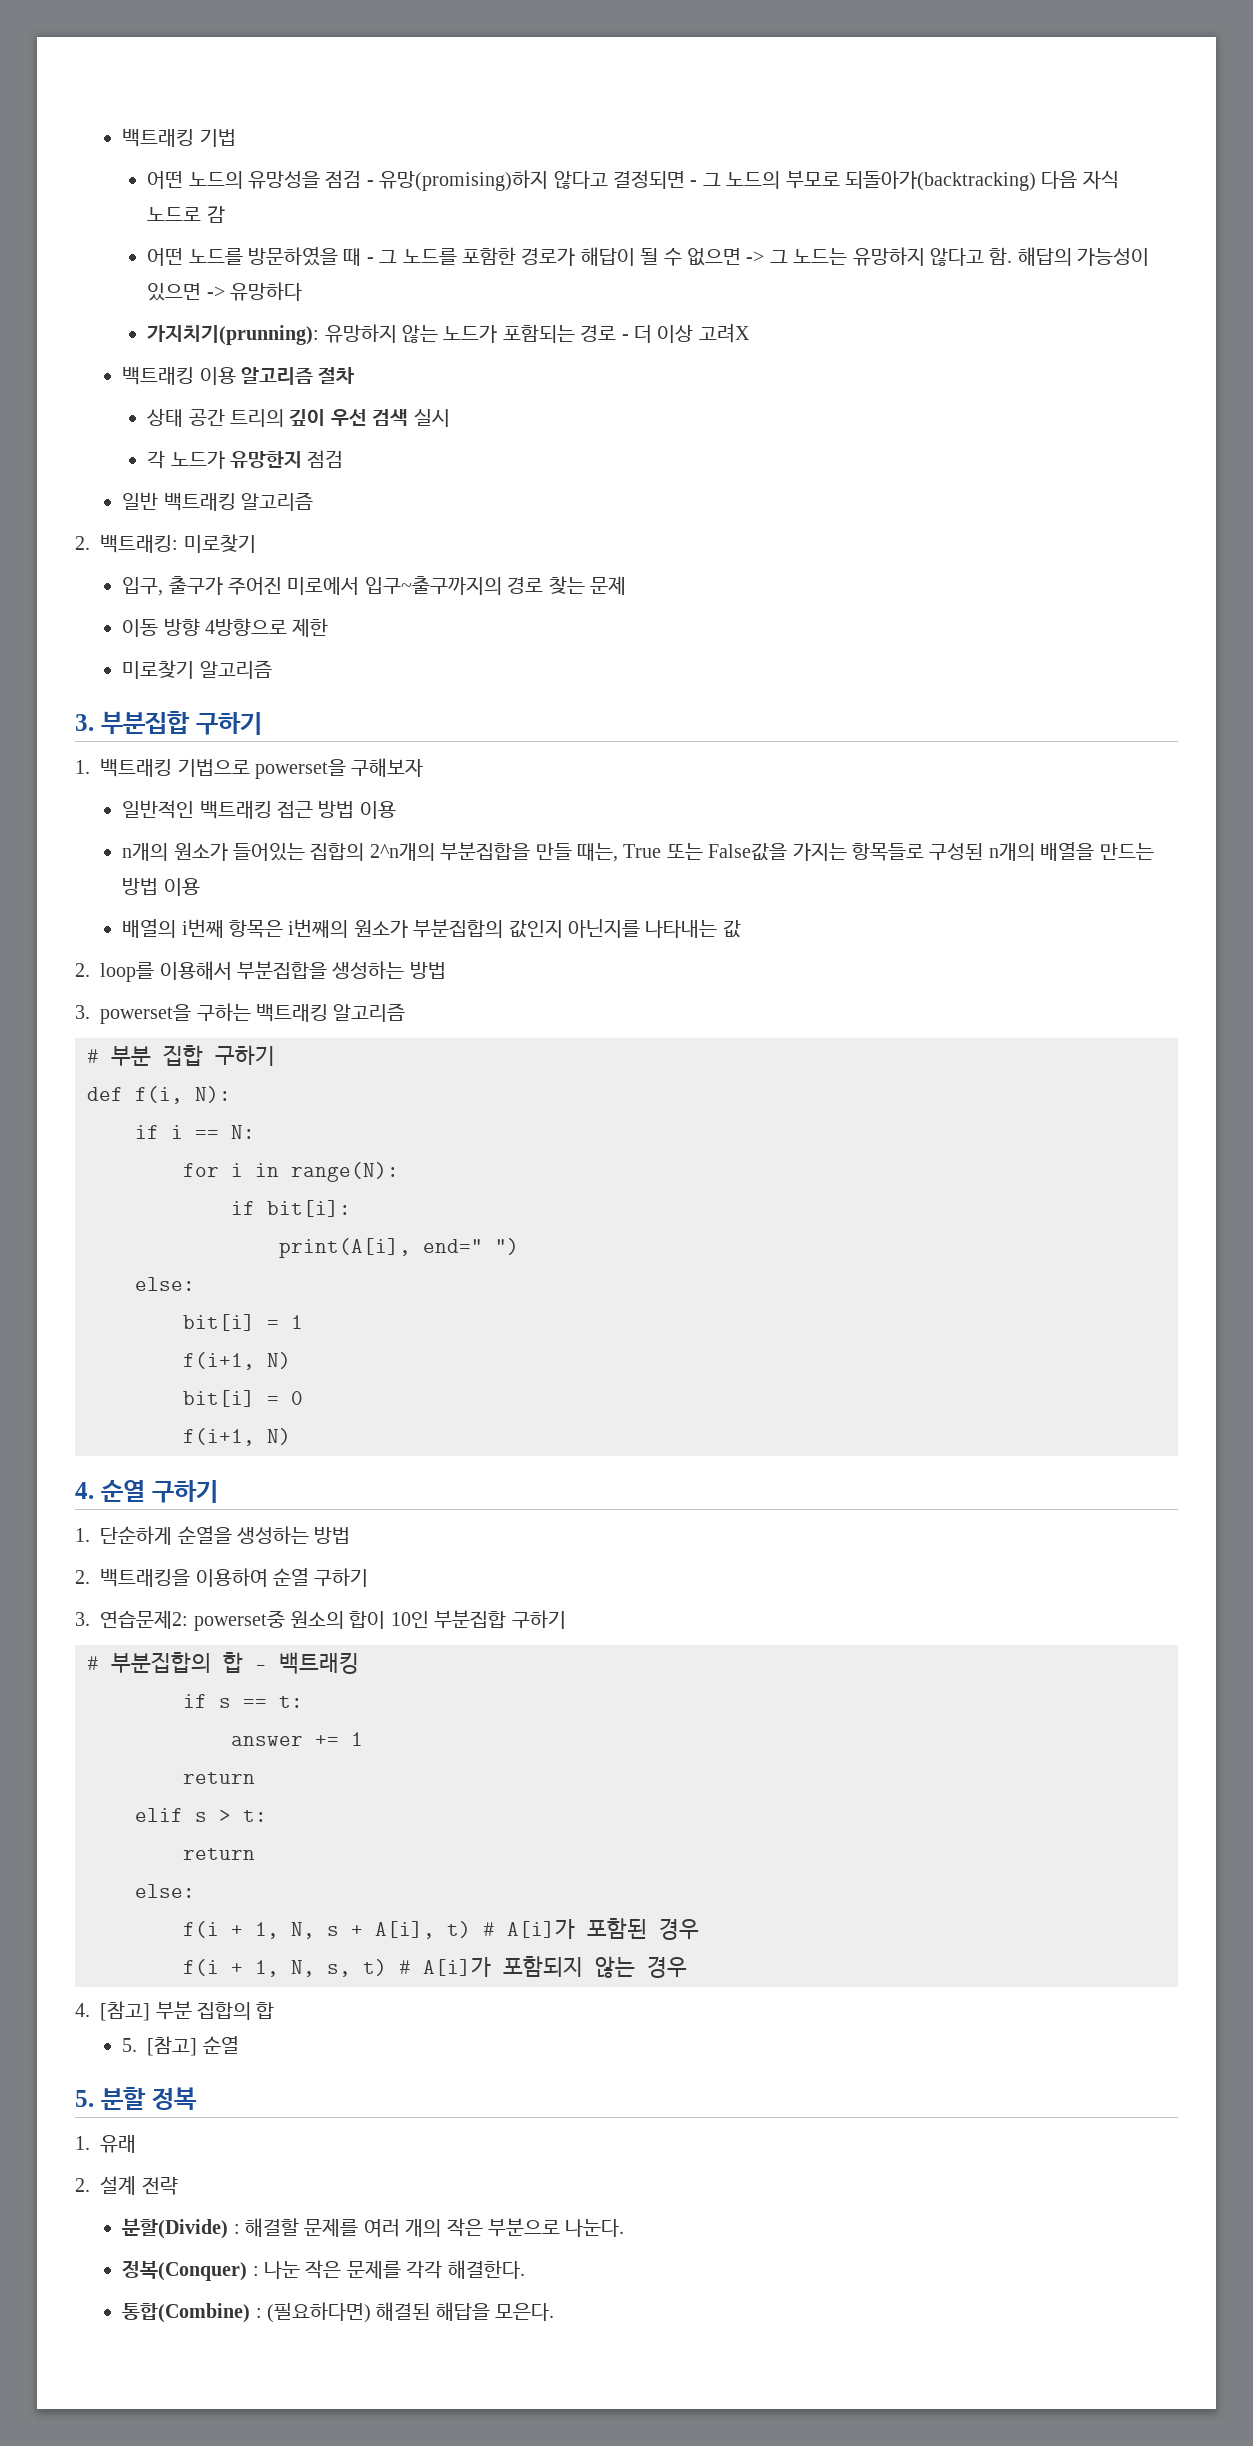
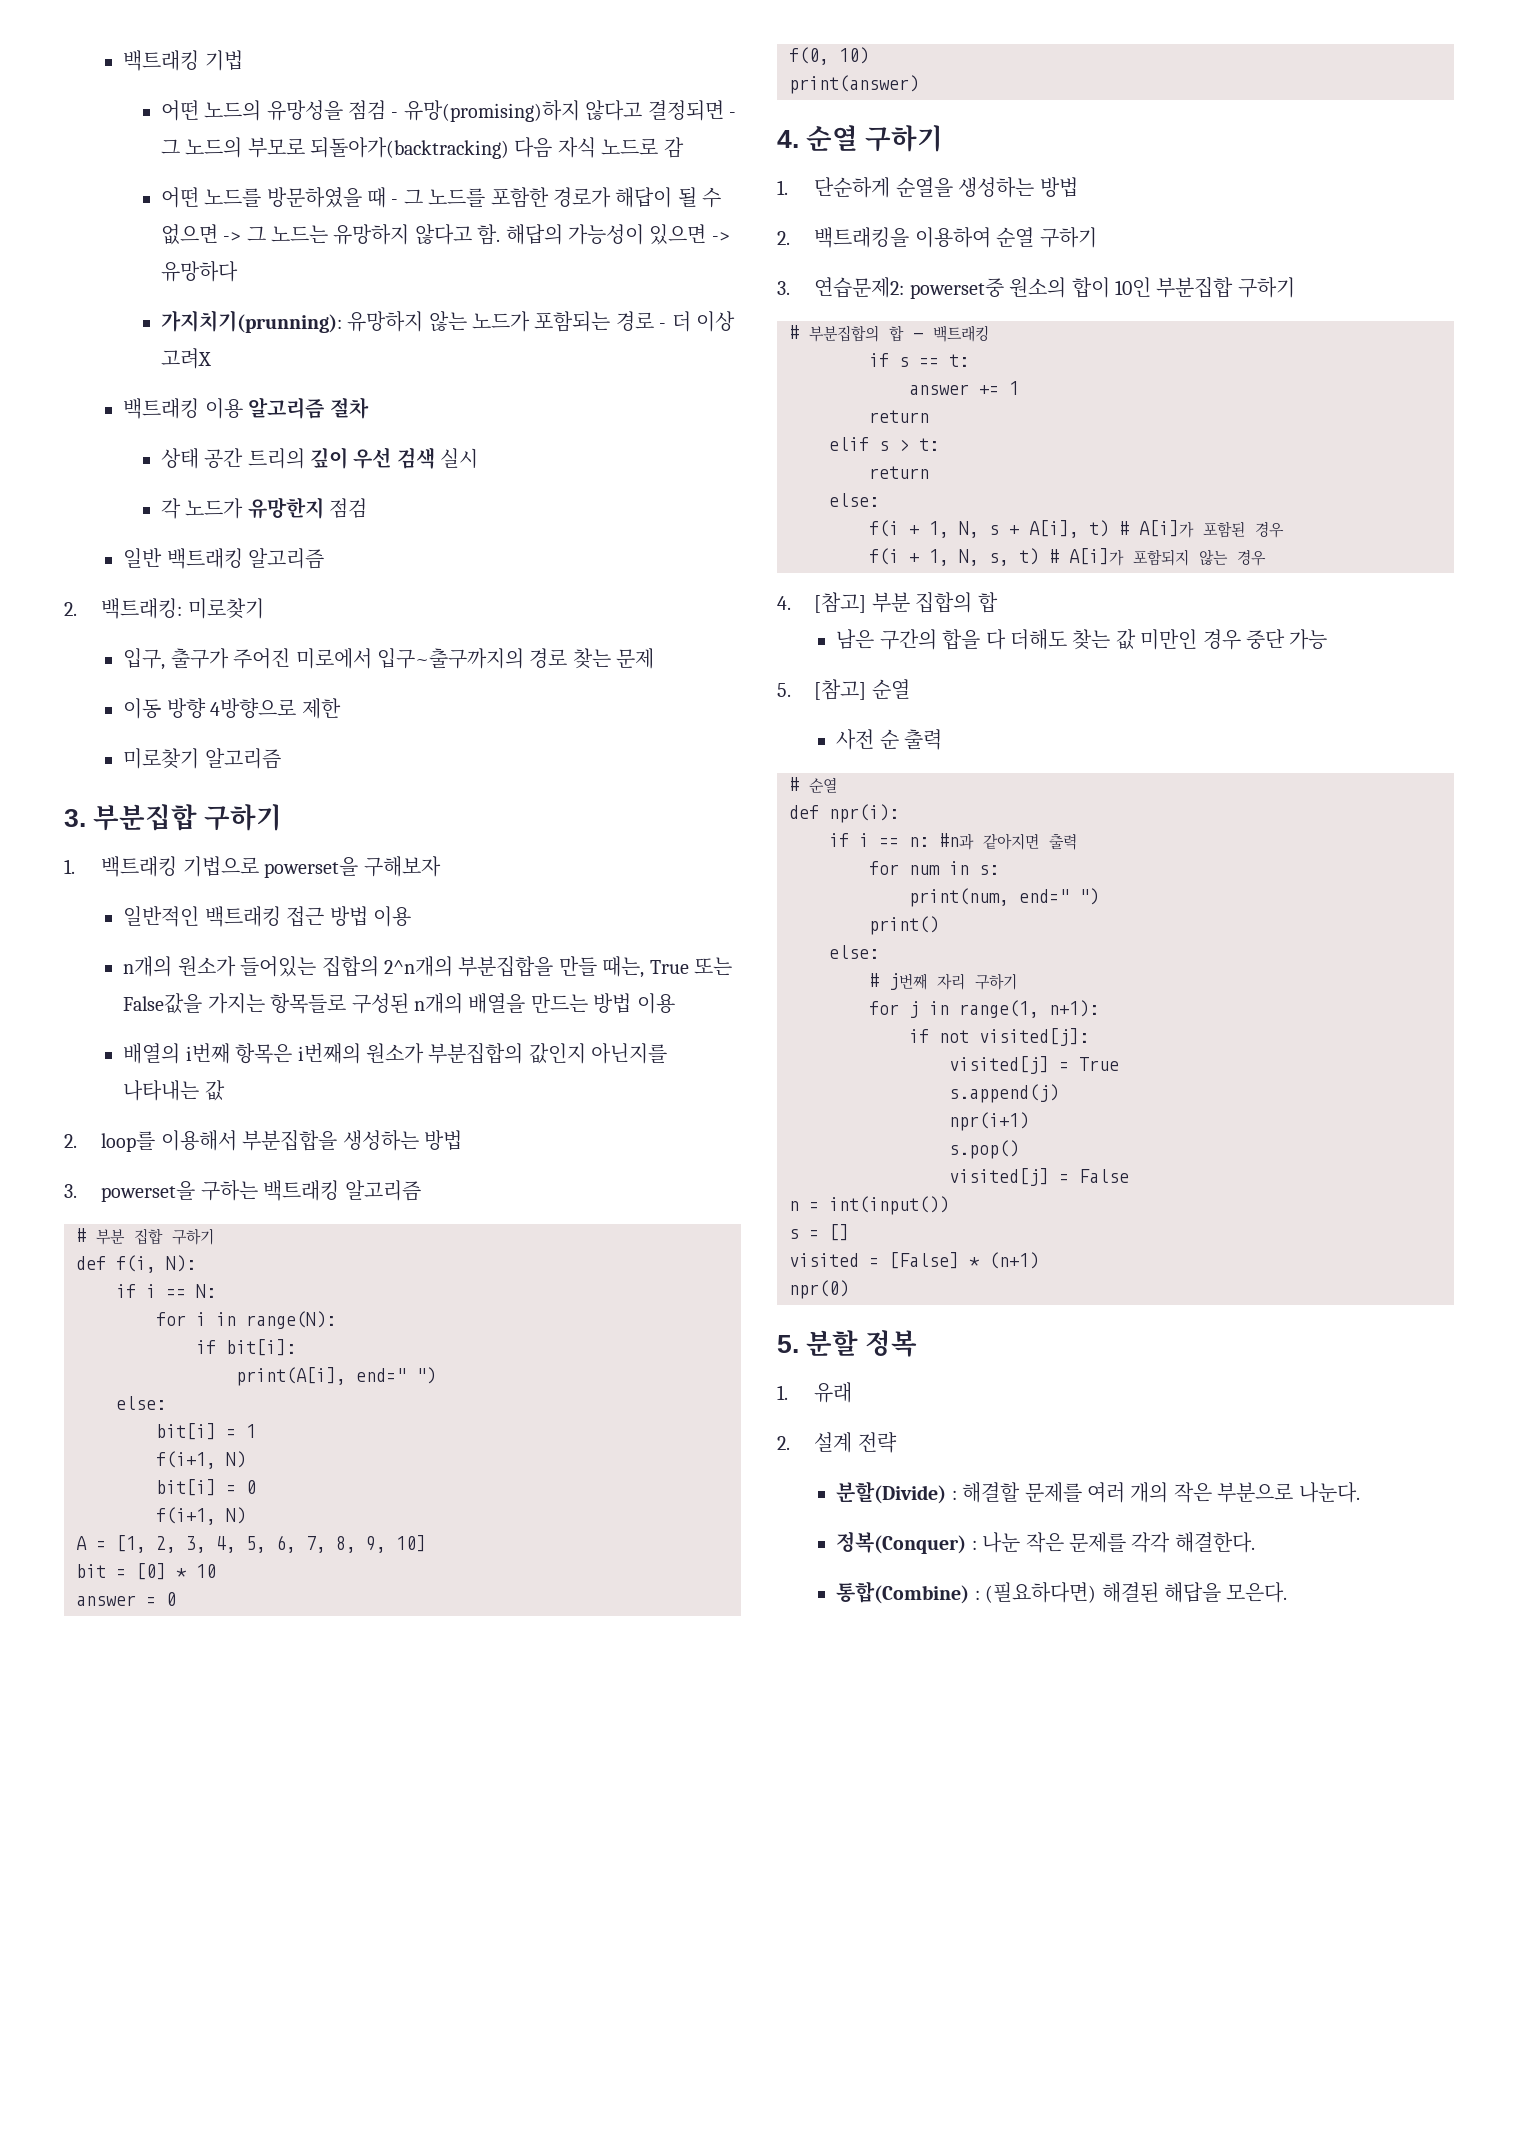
+ A = [1, 2, 3, 4, 5, 6, 7, 8, 9, 10]
+ bit = [0] * 10
+ answer = 0
+ f(0, 10)
+ print(answer)
+ 남은 구간의 합을 다 더해도 찾는 값 미만인 경우 중단 가능
  5. [참고] 순열
+ 사전 순 출력
+ # 순열
+ def npr(i):
+ if i == n: #n과 같아지면 출력
+ for num in s:
+ print(num, end=" ")
+ print()
+ else:
+ # j번째 자리 구하기
+ for j in range(1, n+1):
+ if not visited[j]:
+ visited[j] = True
+ s.append(j)
+ npr(i+1)
+ s.pop()
+ visited[j] = False
+ n = int(input())
+ s = []
+ visited = [False] * (n+1)
+ npr(0)

